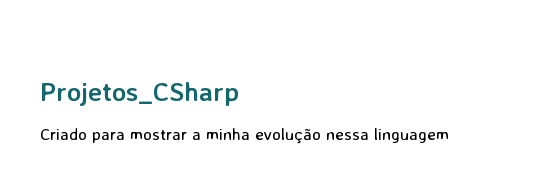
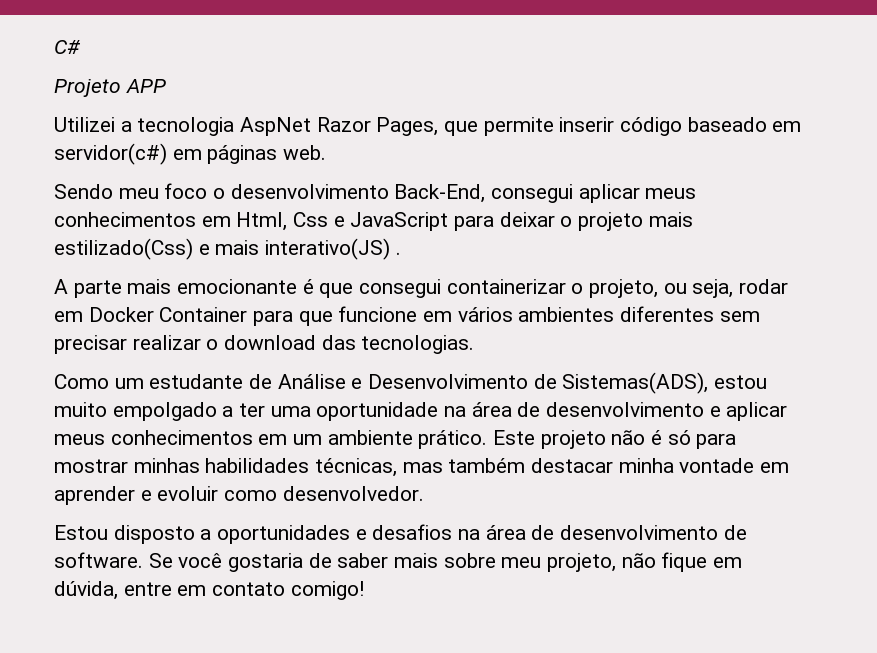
- Projetos_CSharp
- Criado para mostrar a minha evolução nessa linguagem
+ C#
+ Projeto APP
+ Utilizei a tecnologia AspNet Razor Pages, que permite inserir código baseado em servidor(c#) em páginas web.
+ Sendo meu foco o desenvolvimento Back-End, consegui aplicar meus conhecimentos em Html, Css e JavaScript para deixar o projeto mais estilizado(Css) e mais interativo(JS) .
+ A parte mais emocionante é que consegui containerizar o projeto, ou seja, rodar em Docker Container para que funcione em vários ambientes diferentes sem precisar realizar o download das tecnologias.
+ Como um estudante de Análise e Desenvolvimento de Sistemas(ADS), estou muito empolgado a ter uma oportunidade na área de desenvolvimento e aplicar meus conhecimentos em um ambiente prático. Este projeto não é só para mostrar minhas habilidades técnicas, mas também destacar minha vontade em aprender e evoluir como desenvolvedor.
+ Estou disposto a oportunidades e desafios na área de desenvolvimento de software. Se você gostaria de saber mais sobre meu projeto, não fique em dúvida, entre em contato comigo!

